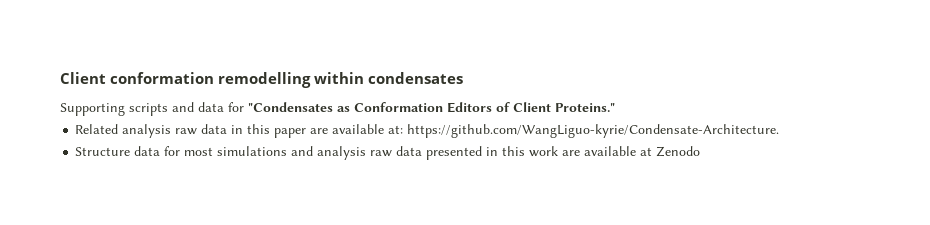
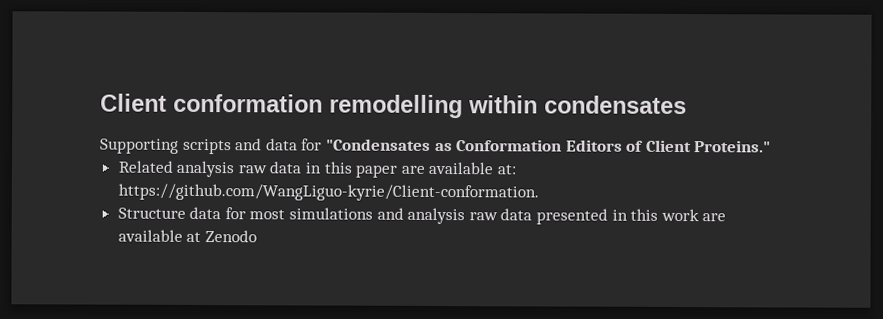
- Related analysis raw data in this paper are available at: https://github.com/WangLiguo-kyrie/Condensate-Architecture.
+ Related analysis raw data in this paper are available at: https://github.com/WangLiguo-kyrie/Client-conformation.

